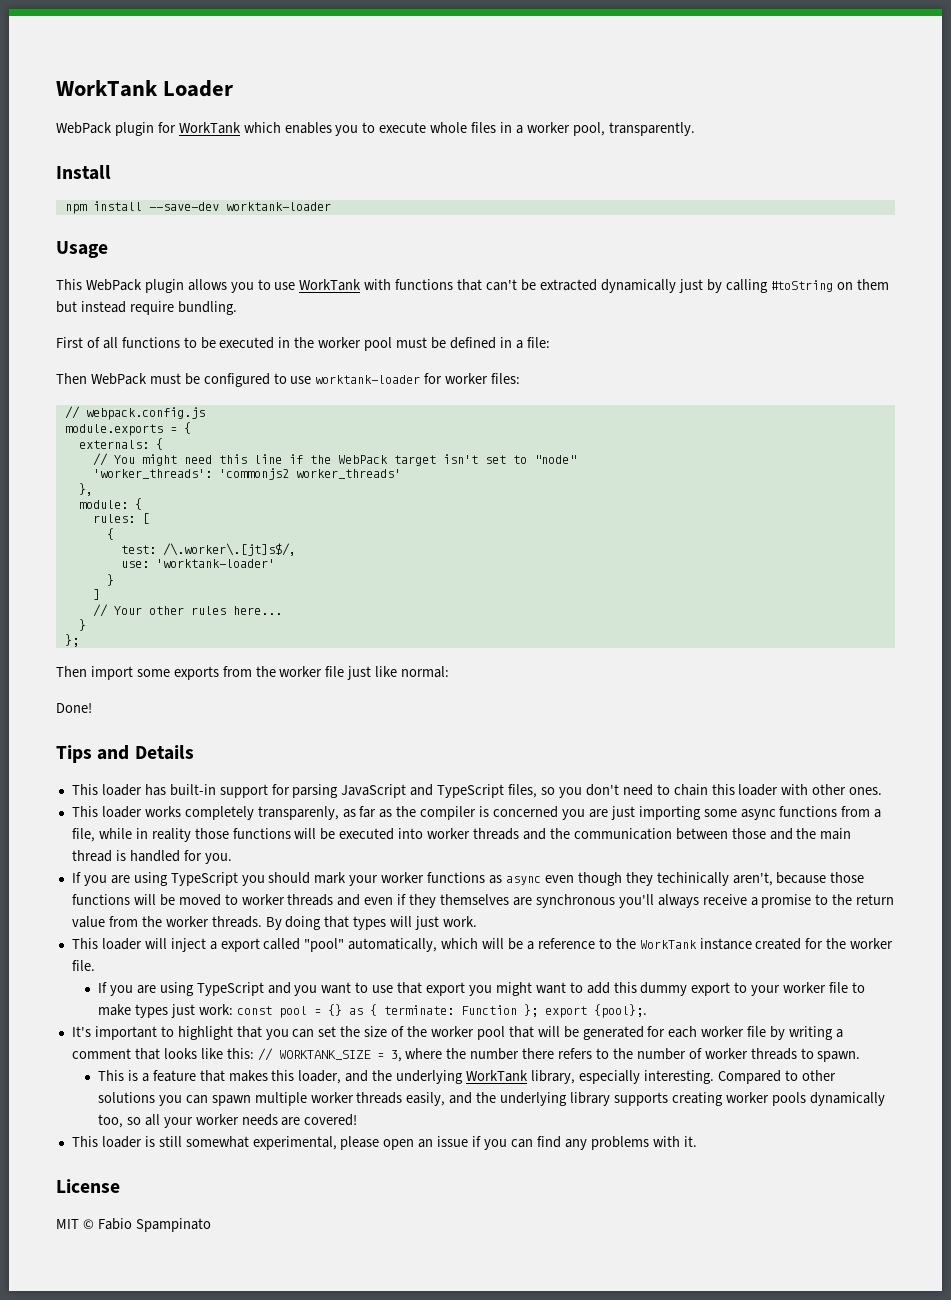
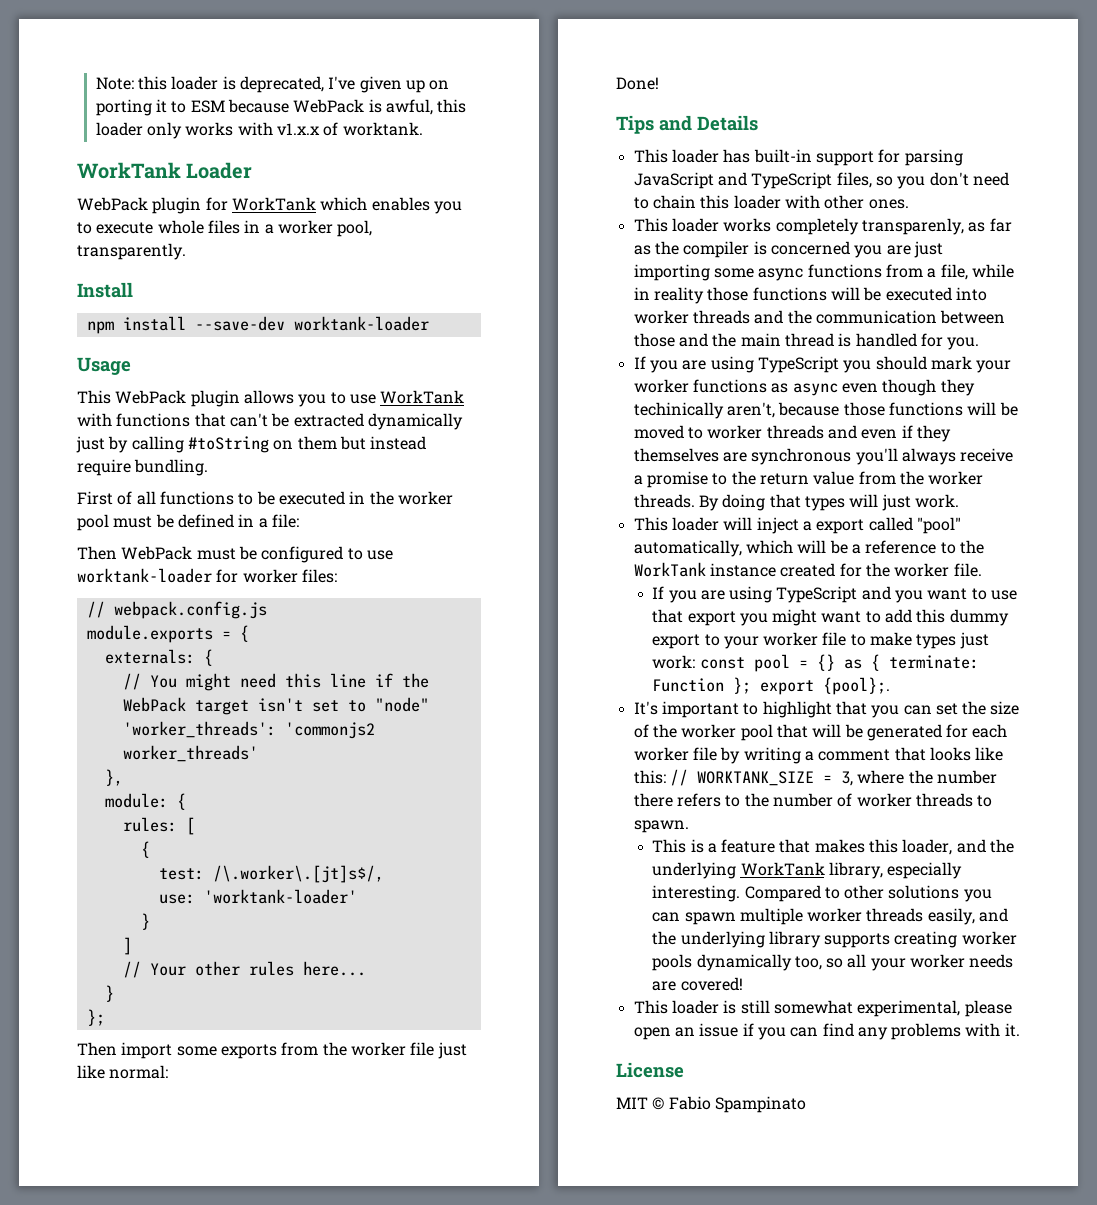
+ Note: this loader is deprecated, I've given up on porting it to ESM because WebPack is awful, this loader only works with v1.x.x of worktank.

